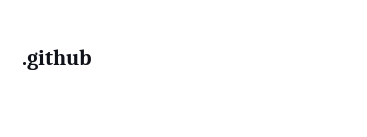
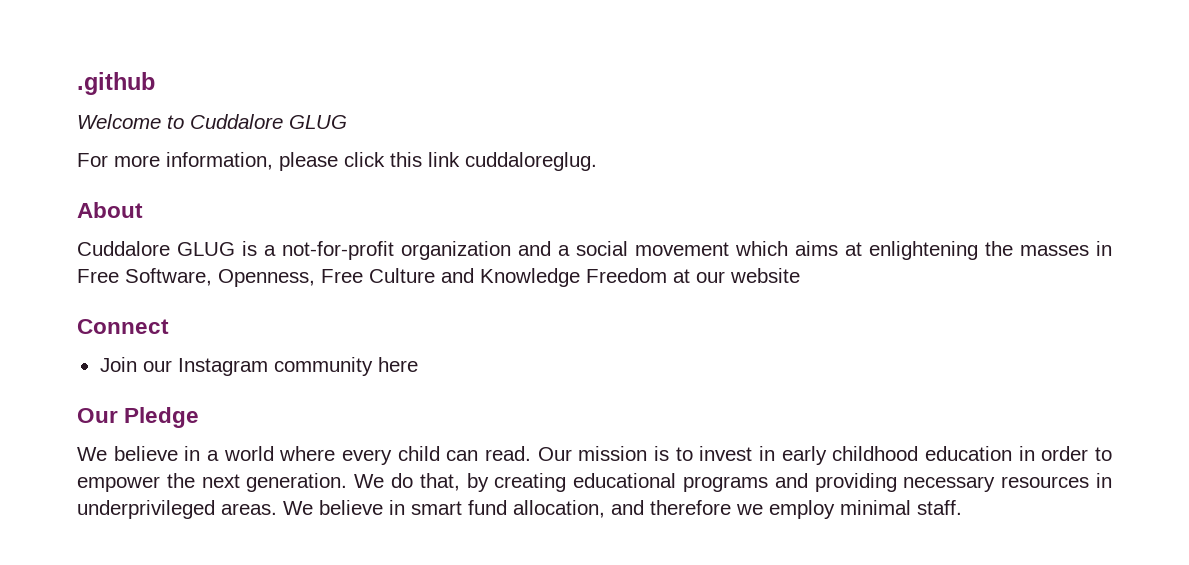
+ Welcome to Cuddalore GLUG
+ For more information, please click this link cuddaloreglug.
+ About
+ Cuddalore GLUG is a not-for-profit organization and a social movement which aims at enlightening the masses in Free Software, Openness, Free Culture and Knowledge Freedom at our website
+ Connect
+ Join our Instagram community here
+ Our Pledge
+ We believe in a world where every child can read. Our mission is to invest in early childhood education in order to empower the next generation. We do that, by creating educational programs and providing necessary resources in underprivileged areas. We believe in smart fund allocation, and therefore we employ minimal staff.

